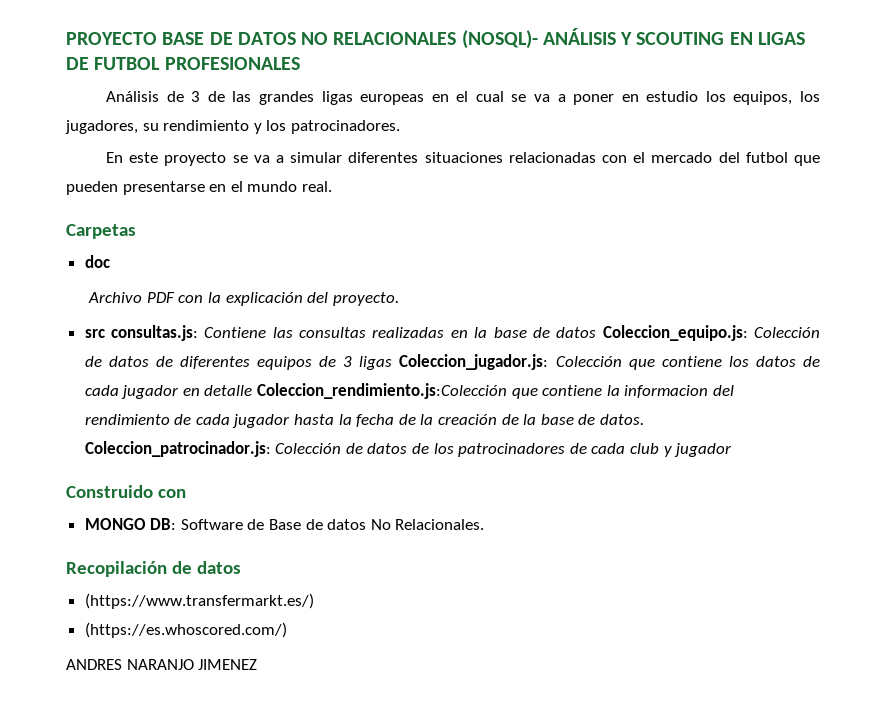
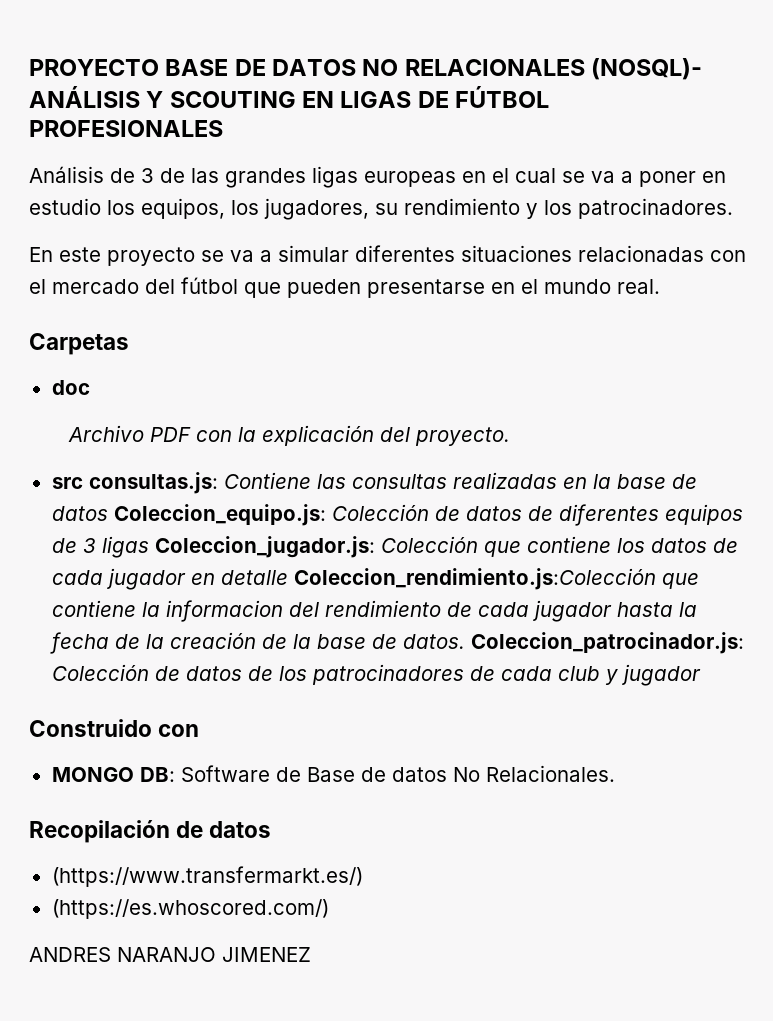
- PROYECTO BASE DE DATOS NO RELACIONALES (NOSQL)- ANÁLISIS Y SCOUTING EN LIGAS DE FUTBOL PROFESIONALES
+ PROYECTO BASE DE DATOS NO RELACIONALES (NOSQL)- ANÁLISIS Y SCOUTING EN LIGAS DE FÚTBOL PROFESIONALES
- En este proyecto se va a simular diferentes situaciones relacionadas con el mercado del futbol que pueden presentarse en el mundo real.
+ En este proyecto se va a simular diferentes situaciones relacionadas con el mercado del fútbol que pueden presentarse en el mundo real.

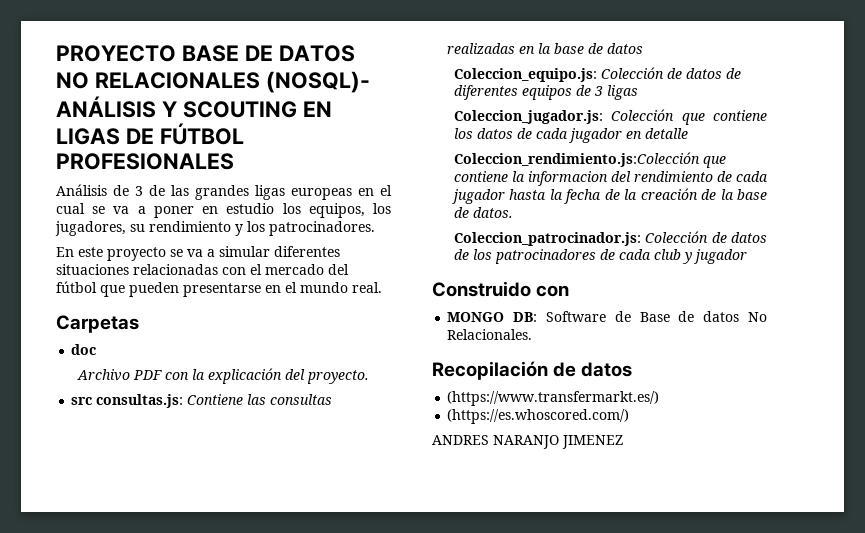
- Contiene las consultas realizadas en la base de datos Coleccion_equipo.js:
+ Contiene las consultas realizadas en la base de datos
+ Coleccion_equipo.js:
- Colección de datos de diferentes equipos de 3 ligas Coleccion_jugador.js:
+ Colección de datos de diferentes equipos de 3 ligas
+ Coleccion_jugador.js:
- Colección que contiene los datos de cada jugador en detalle Coleccion_rendimiento.js:Colección que contiene la informacion del rendimiento de cada jugador hasta la fecha de la creación de la base de datos. Coleccion_patrocinador.js:
+ Colección que contiene los datos de cada jugador en detalle
+ Coleccion_rendimiento.js:Colección que contiene la informacion del rendimiento de cada jugador hasta la fecha de la creación de la base de datos.
+ Coleccion_patrocinador.js:

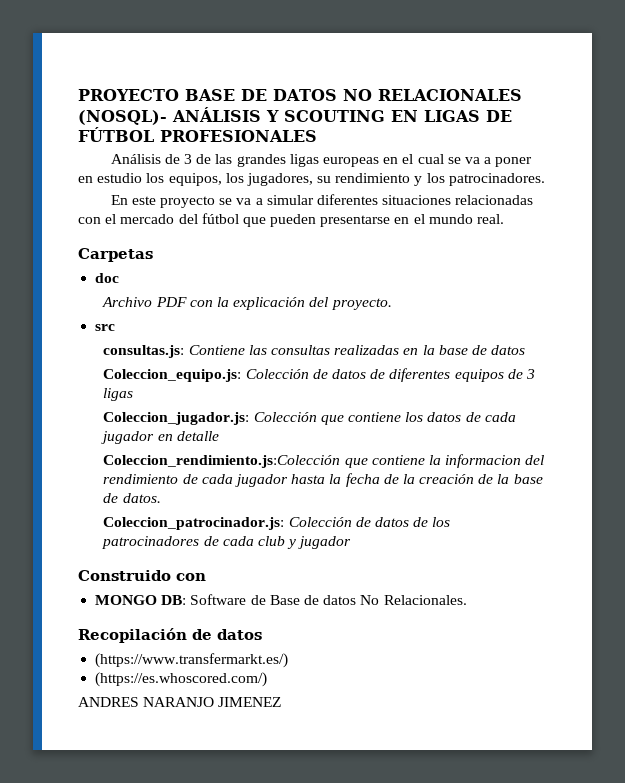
- src consultas.js: Contiene las consultas realizadas en la base de datos
+ src
+ consultas.js: Contiene las consultas realizadas en la base de datos

